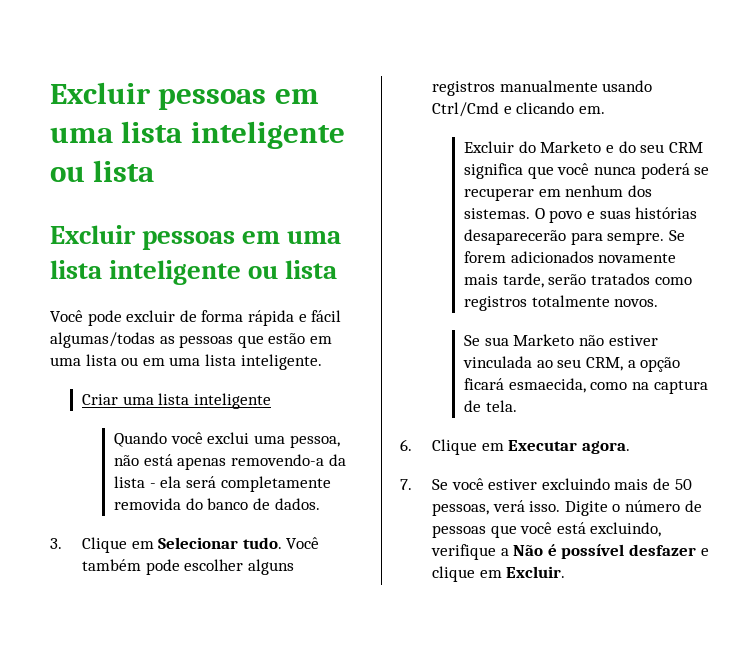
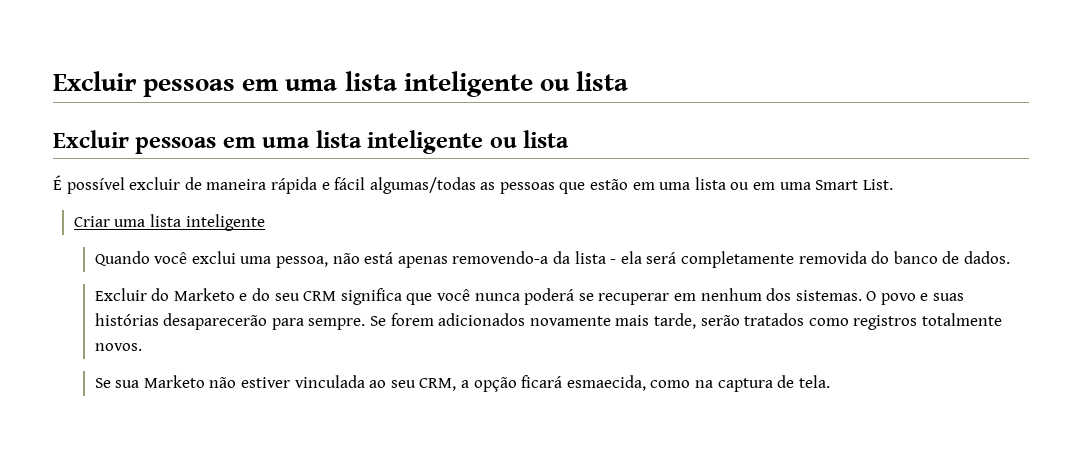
- Você pode excluir de forma rápida e fácil algumas/todas as pessoas que estão em uma lista ou em uma lista inteligente.
+ É possível excluir de maneira rápida e fácil algumas/todas as pessoas que estão em uma lista ou em uma Smart List.
- 3. Clique em Selecionar tudo. Você também pode escolher alguns registros manualmente usando Ctrl/Cmd e clicando em.
- 6. Clique em Executar agora.
- 7. Se você estiver excluindo mais de 50 pessoas, verá isso. Digite o número de pessoas que você está excluindo, verifique a Não é possível desfazer e clique em Excluir.

